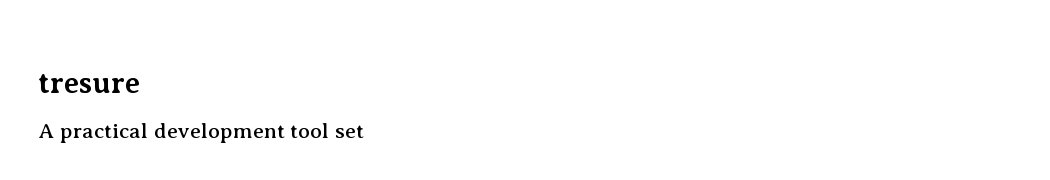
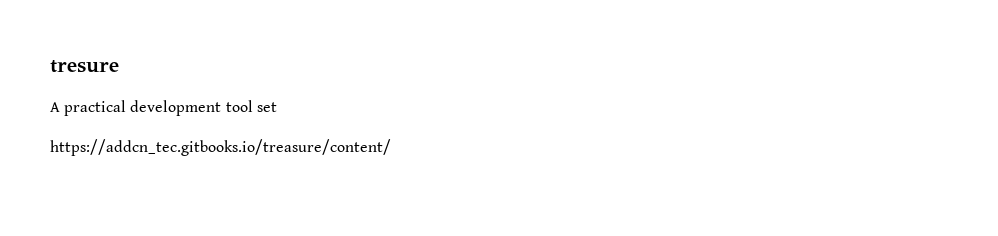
+ https://addcn_tec.gitbooks.io/treasure/content/

